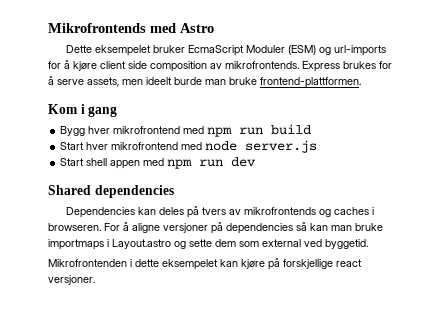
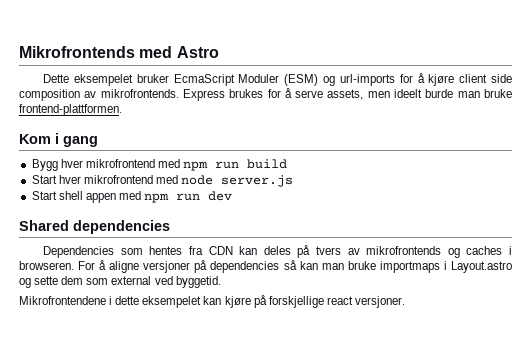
- Dependencies kan deles på tvers av mikrofrontends og caches i browseren.
+ Dependencies som hentes fra CDN kan deles på tvers av mikrofrontends og caches i browseren.
- Mikrofrontenden i dette eksempelet kan kjøre på forskjellige react versjoner.
+ Mikrofrontendene i dette eksempelet kan kjøre på forskjellige react versjoner.

